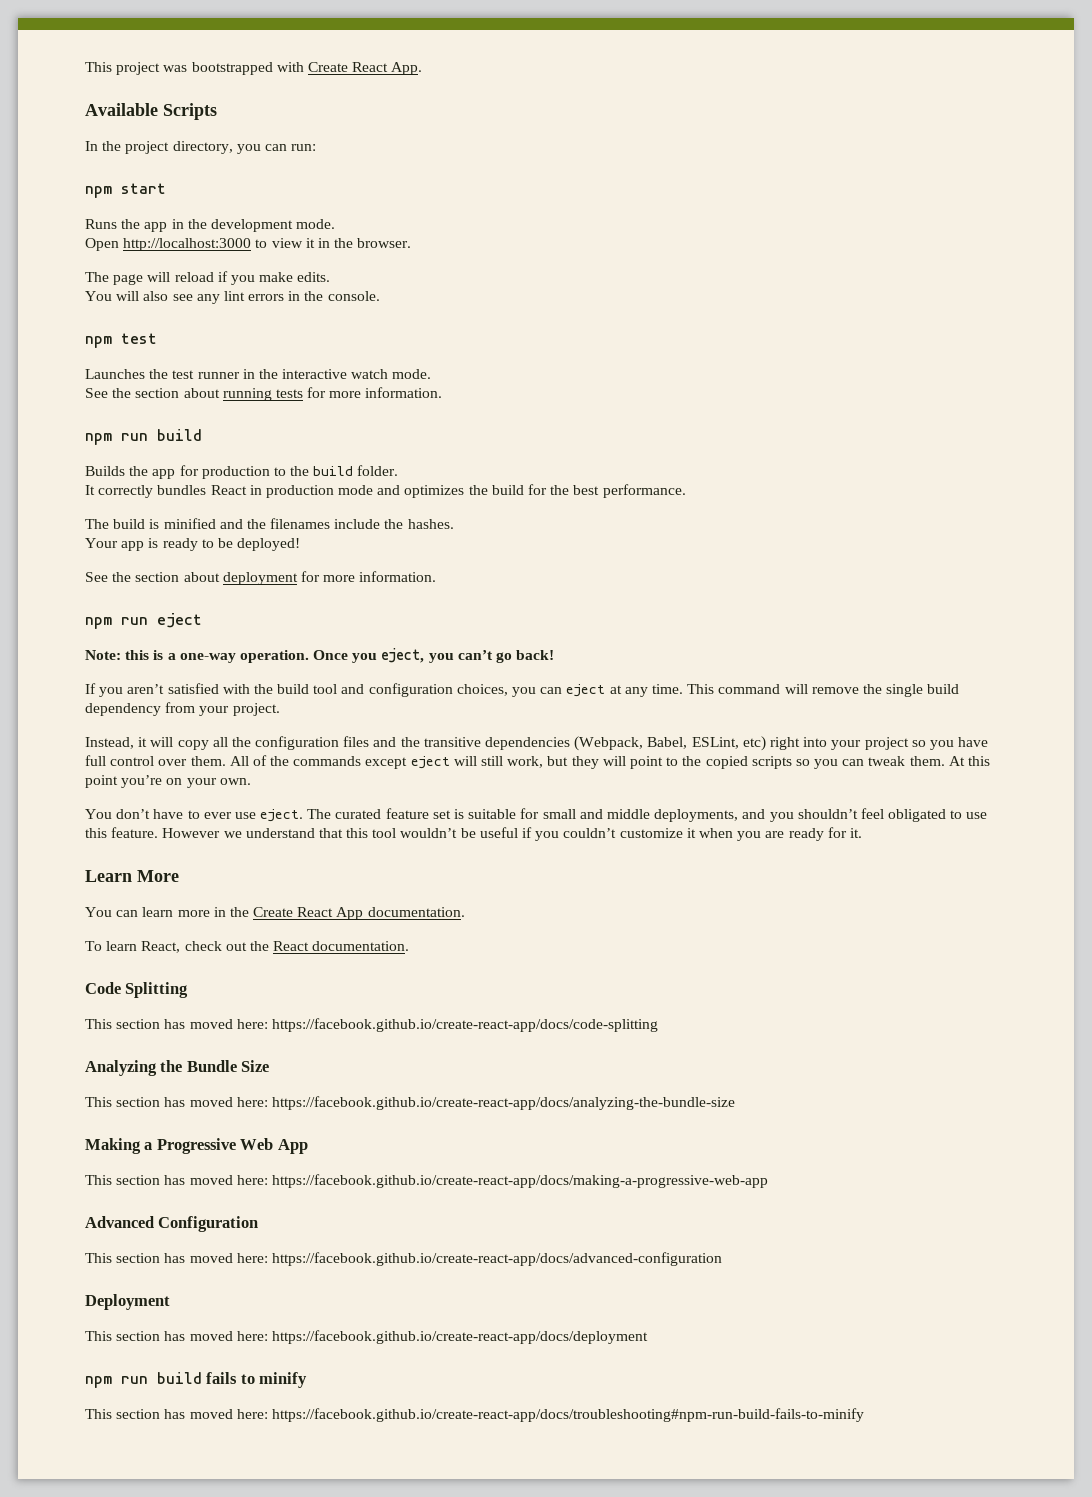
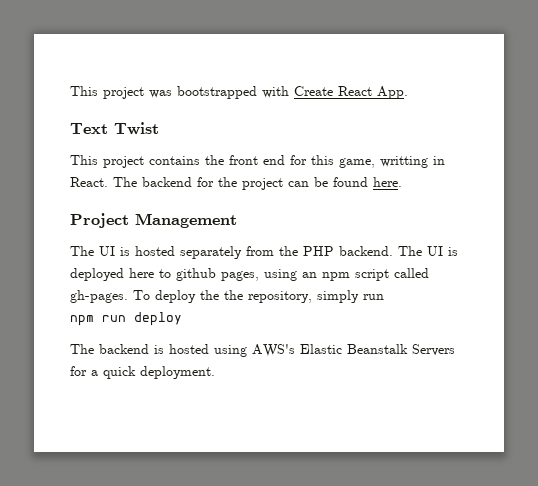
- Available Scripts
- In the project directory, you can run:
- npm start
- Runs the app in the development mode.
- Open http://localhost:3000 to view it in the browser.
- The page will reload if you make edits.
- You will also see any lint errors in the console.
- npm test
- Launches the test runner in the interactive watch mode.
- See the section about running tests for more information.
- npm run build
- Builds the app for production to the build folder.
- It correctly bundles React in production mode and optimizes the build for the best performance.
- The build is minified and the filenames include the hashes.
- Your app is ready to be deployed!
- See the section about deployment for more information.
- npm run eject
- Note: this is a one-way operation. Once you eject, you can’t go back!
- If you aren’t satisfied with the build tool and configuration choices, you can eject at any time. This command will remove the single build dependency from your project.
- Instead, it will copy all the configuration files and the transitive dependencies (Webpack, Babel, ESLint, etc) right into your project so you have full control over them. All of the commands except eject will still work, but they will point to the copied scripts so you can tweak them. At this point you’re on your own.
- You don’t have to ever use eject. The curated feature set is suitable for small and middle deployments, and you shouldn’t feel obligated to use this feature. However we understand that this tool wouldn’t be useful if you couldn’t customize it when you are ready for it.
- Learn More
- You can learn more in the Create React App documentation.
- To learn React, check out the React documentation.
- Code Splitting
- This section has moved here: https://facebook.github.io/create-react-app/docs/code-splitting
- Analyzing the Bundle Size
- This section has moved here: https://facebook.github.io/create-react-app/docs/analyzing-the-bundle-size
- Making a Progressive Web App
- This section has moved here: https://facebook.github.io/create-react-app/docs/making-a-progressive-web-app
- Advanced Configuration
- This section has moved here: https://facebook.github.io/create-react-app/docs/advanced-configuration
- Deployment
- This section has moved here: https://facebook.github.io/create-react-app/docs/deployment
- npm run build fails to minify
- This section has moved here: https://facebook.github.io/create-react-app/docs/troubleshooting#npm-run-build-fails-to-minify
+ Text Twist
+ This project contains the front end for this game, writting in React. The backend for the project can be found here.
+ Project Management
+ The UI is hosted separately from the PHP backend. The UI is deployed here to github pages, using an npm script called gh-pages. To deploy the the repository, simply run
+ npm run deploy
+ The backend is hosted using AWS's Elastic Beanstalk Servers for a quick deployment.

